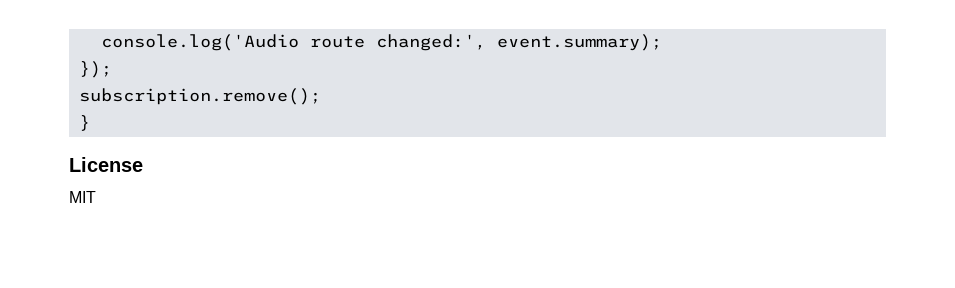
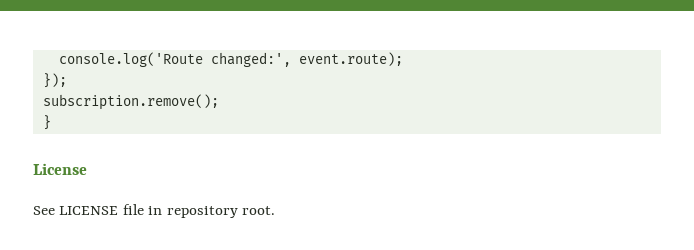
- console.log('Audio route changed:', event.summary);
+ console.log('Route changed:', event.route);
- MIT
+ See LICENSE file in repository root.

